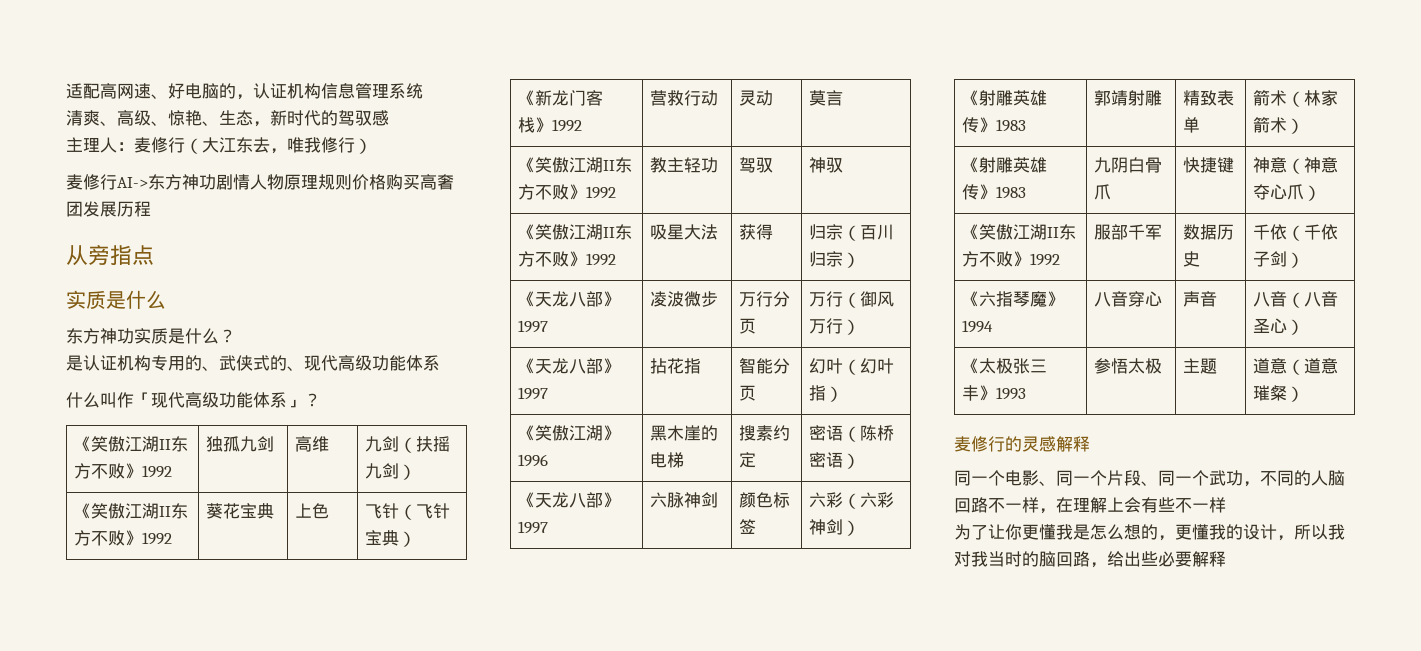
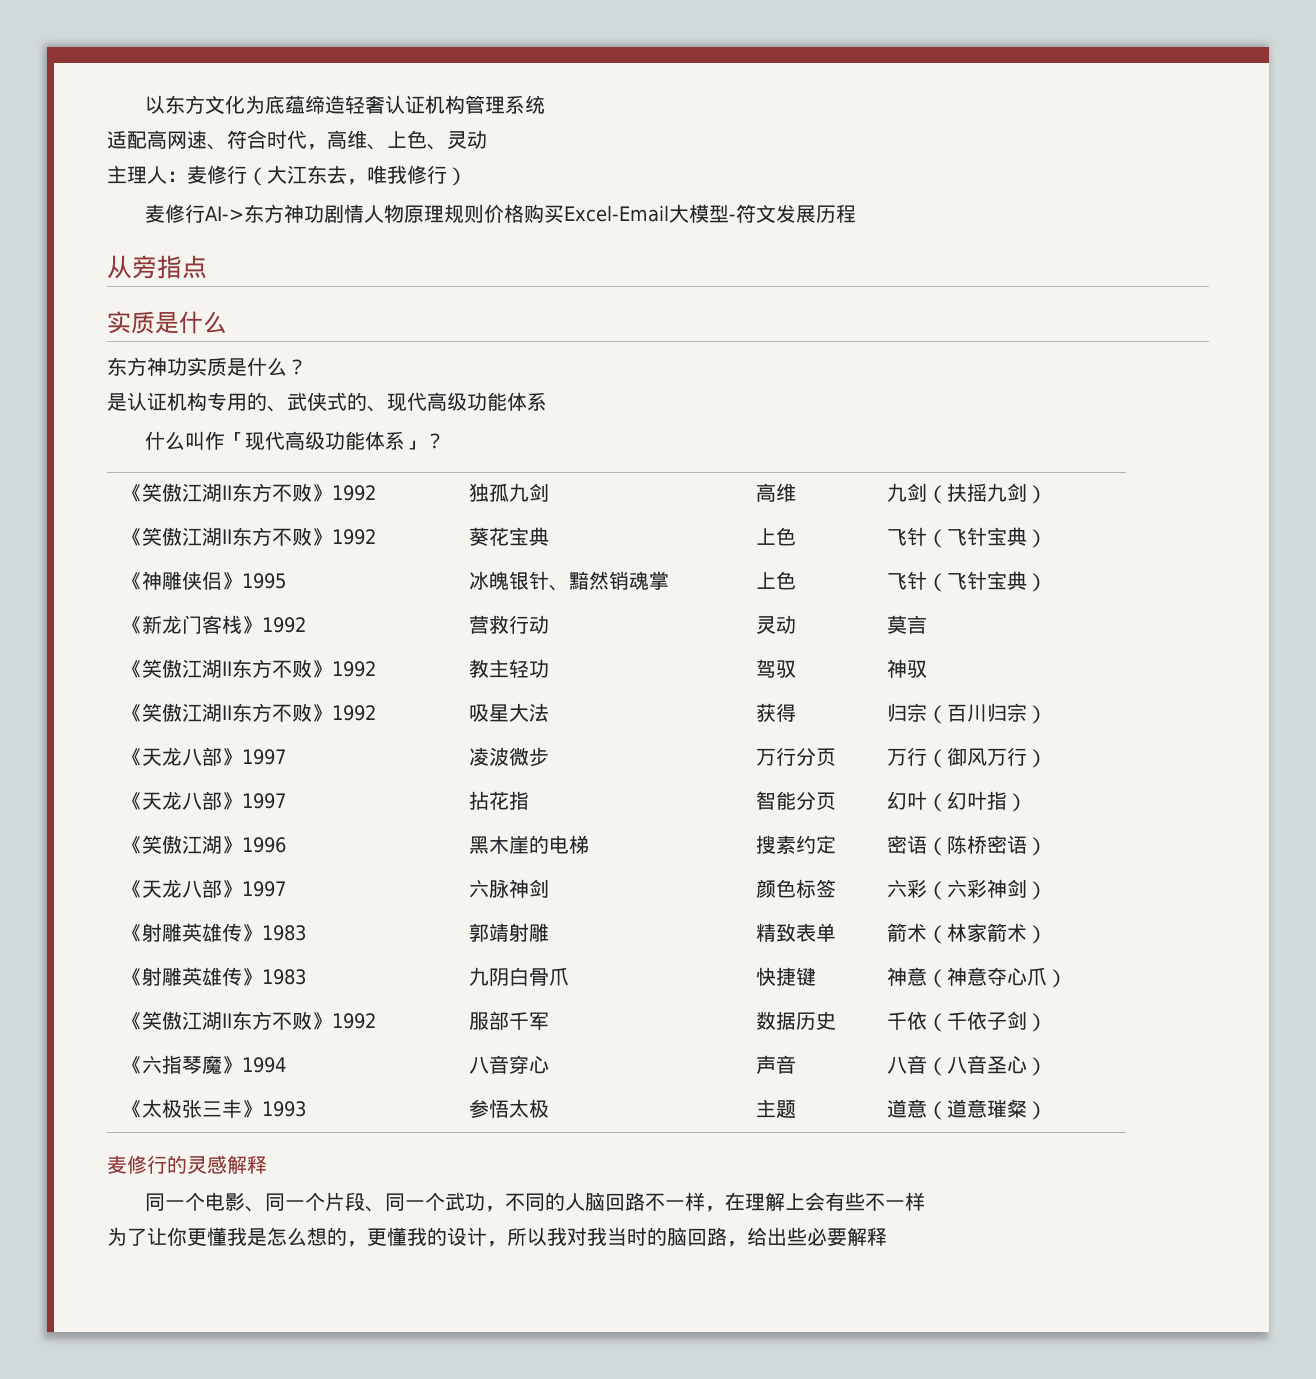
- 适配高网速、好电脑的，认证机构信息管理系统
- 清爽、高级、惊艳、生态，新时代的驾驭感
+ 以东方文化为底蕴缔造轻奢认证机构管理系统
+ 适配高网速、符合时代，高维、上色、灵动
- 麦修行AI->东方神功剧情人物原理规则价格购买高奢团发展历程
+ 麦修行AI->东方神功剧情人物原理规则价格购买Excel-Email大模型-符文发展历程
+ 《神雕侠侣》1995 | 冰魄银针、黯然销魂掌 | 上色 | 飞针（飞针宝典）

